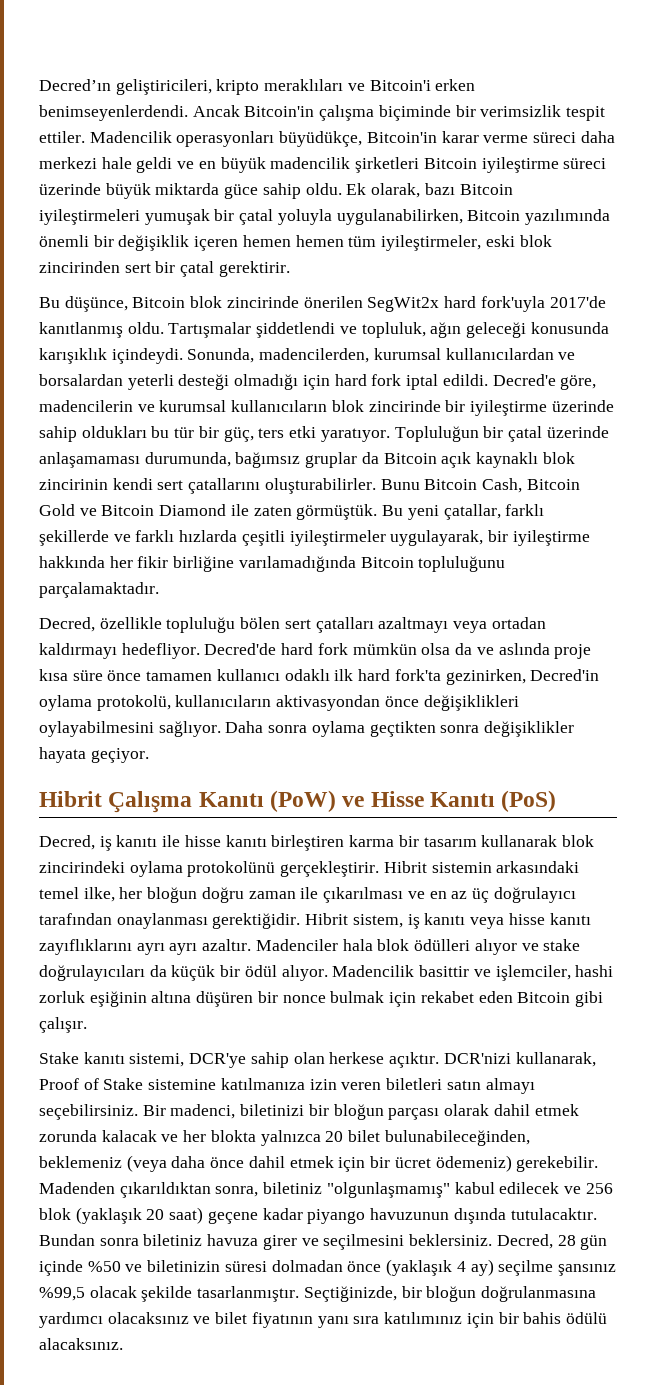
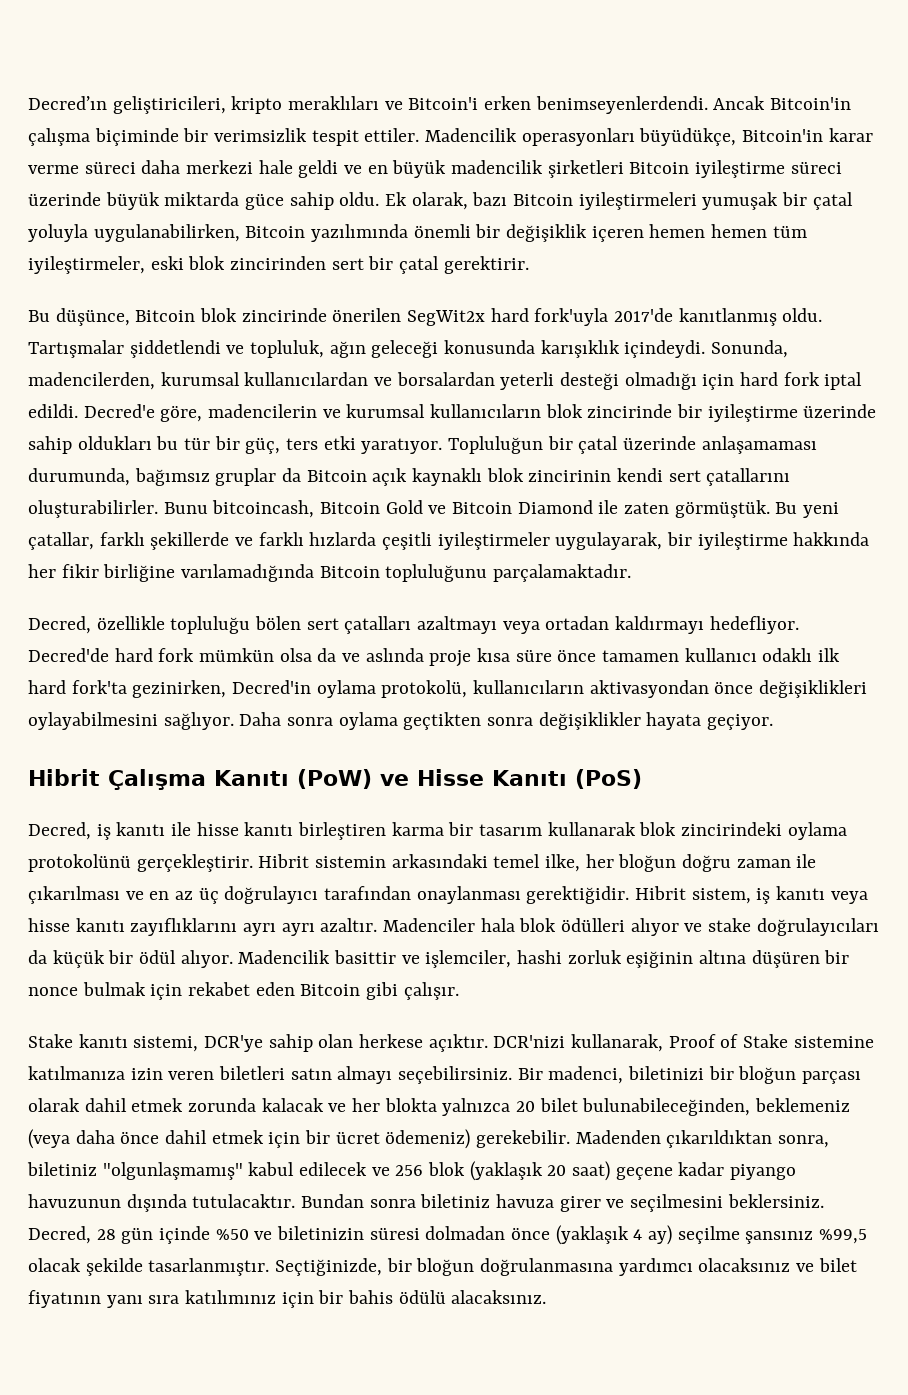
- Bunu Bitcoin Cash, Bitcoin Gold ve Bitcoin Diamond ile zaten görmüştük.
+ Bunu bitcoincash, Bitcoin Gold ve Bitcoin Diamond ile zaten görmüştük.

